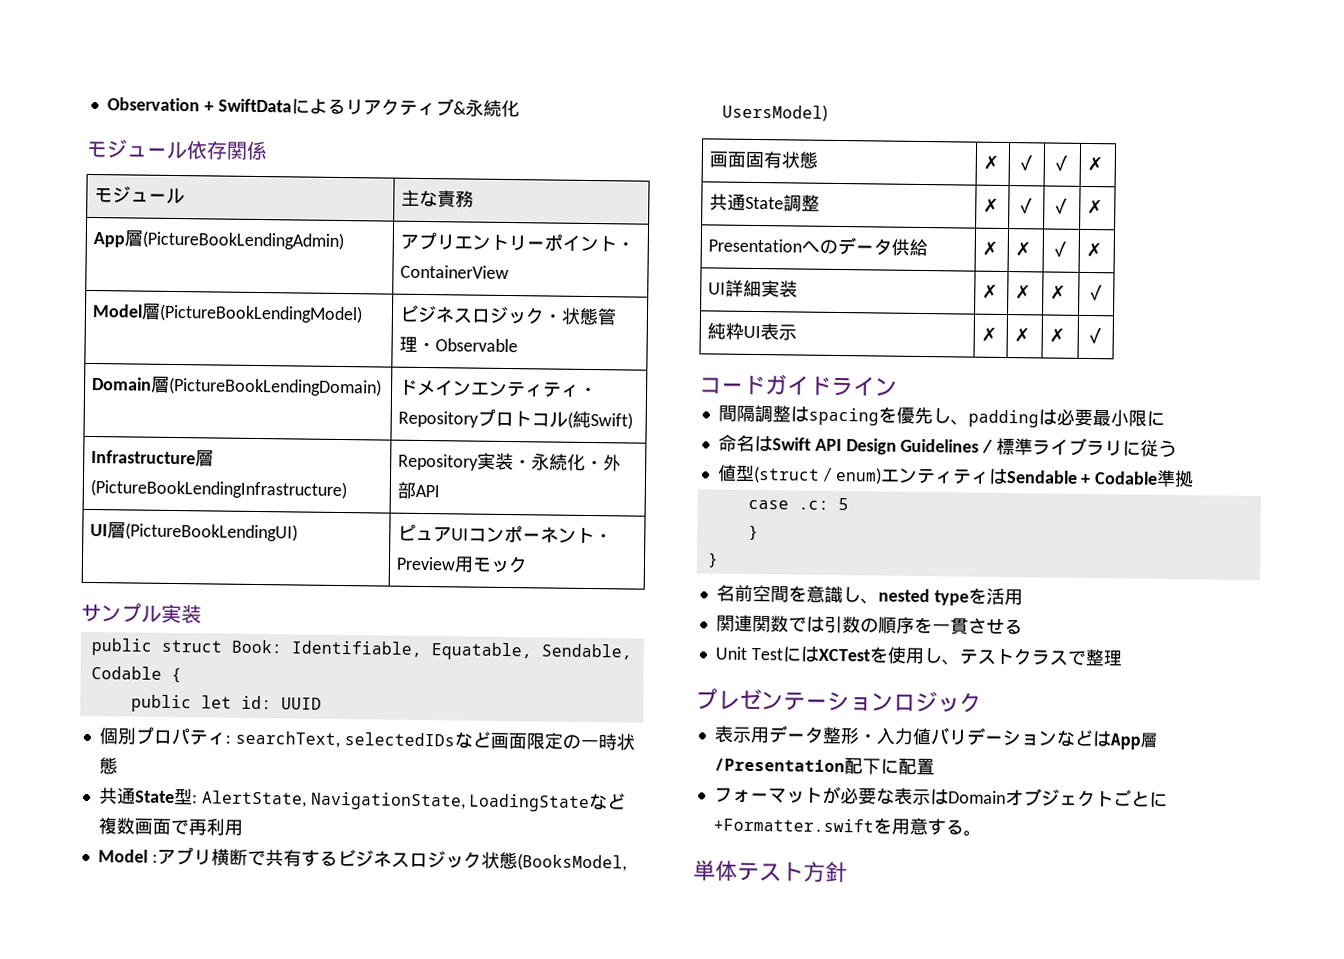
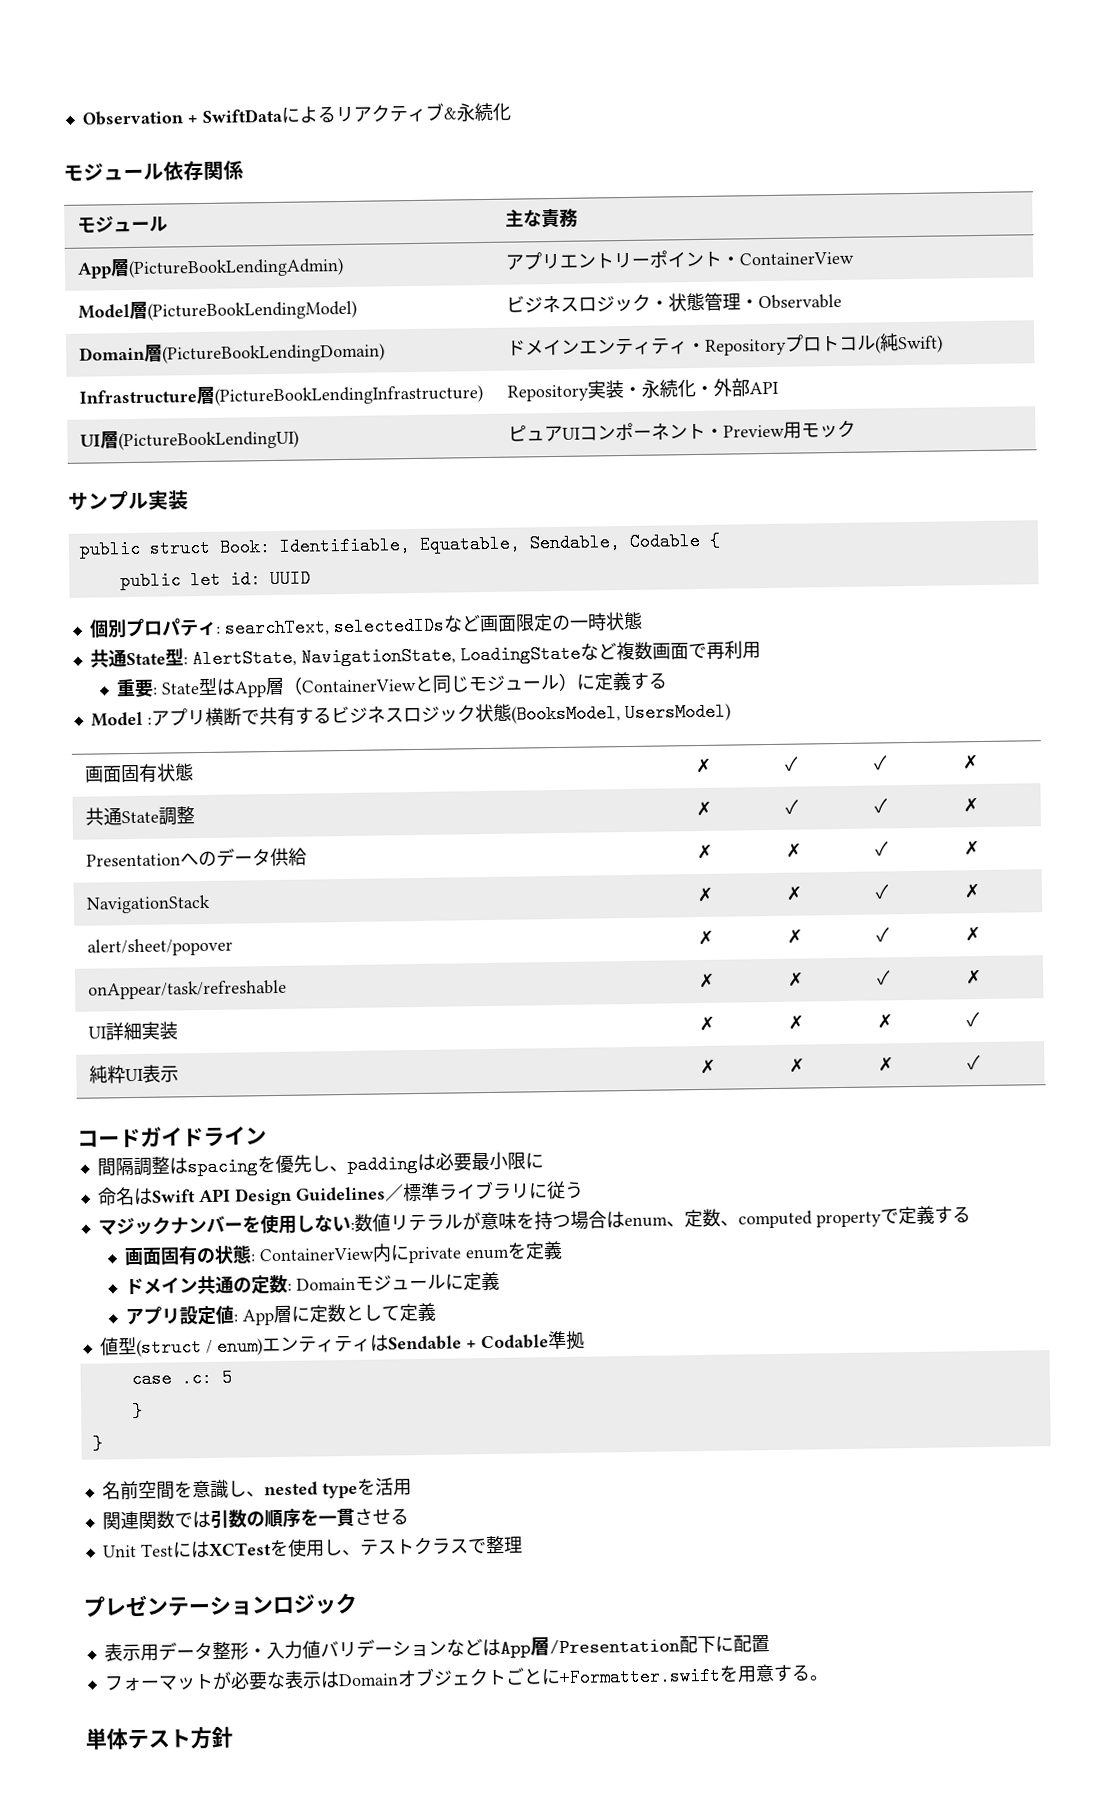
+ 重要: State型はApp層（ContainerViewと同じモジュール）に定義する
+ NavigationStack | ✗ | ✗ | ✓ | ✗
+ alert/sheet/popover | ✗ | ✗ | ✓ | ✗
+ onAppear/task/refreshable | ✗ | ✗ | ✓ | ✗
+ マジックナンバーを使用しない:数値リテラルが意味を持つ場合はenum、定数、computed propertyで定義する
+ 画面固有の状態: ContainerView内にprivate enumを定義
+ ドメイン共通の定数: Domainモジュールに定義
+ アプリ設定値: App層に定数として定義

